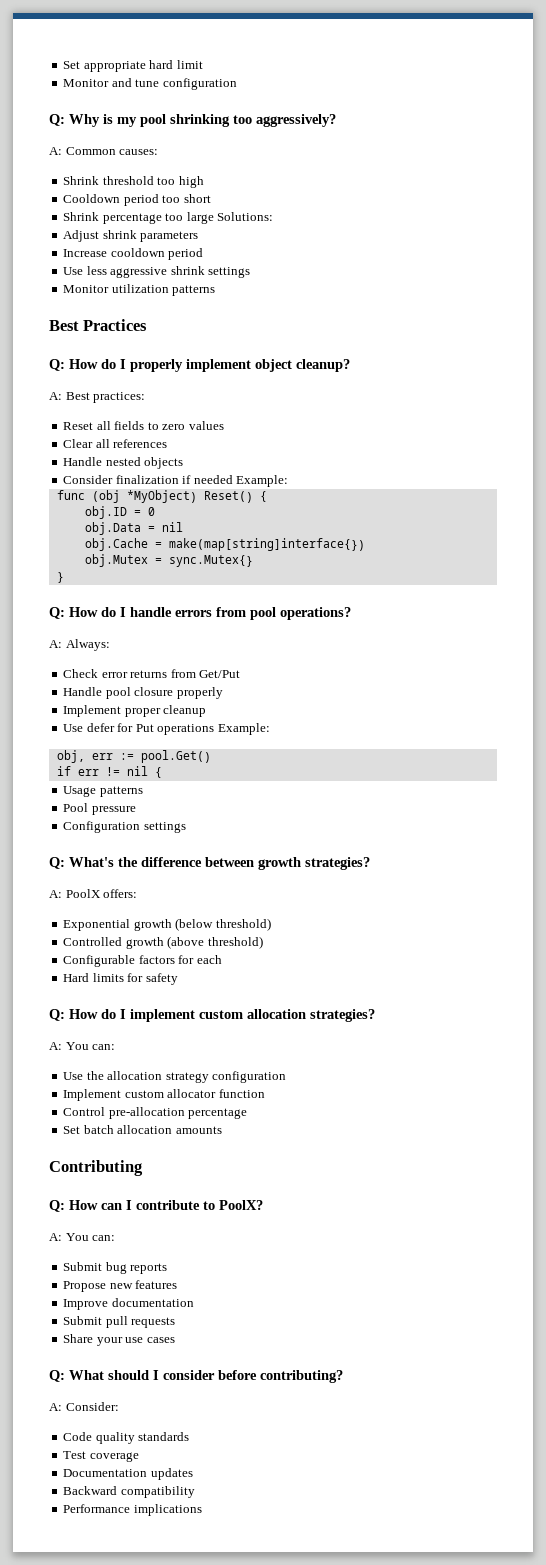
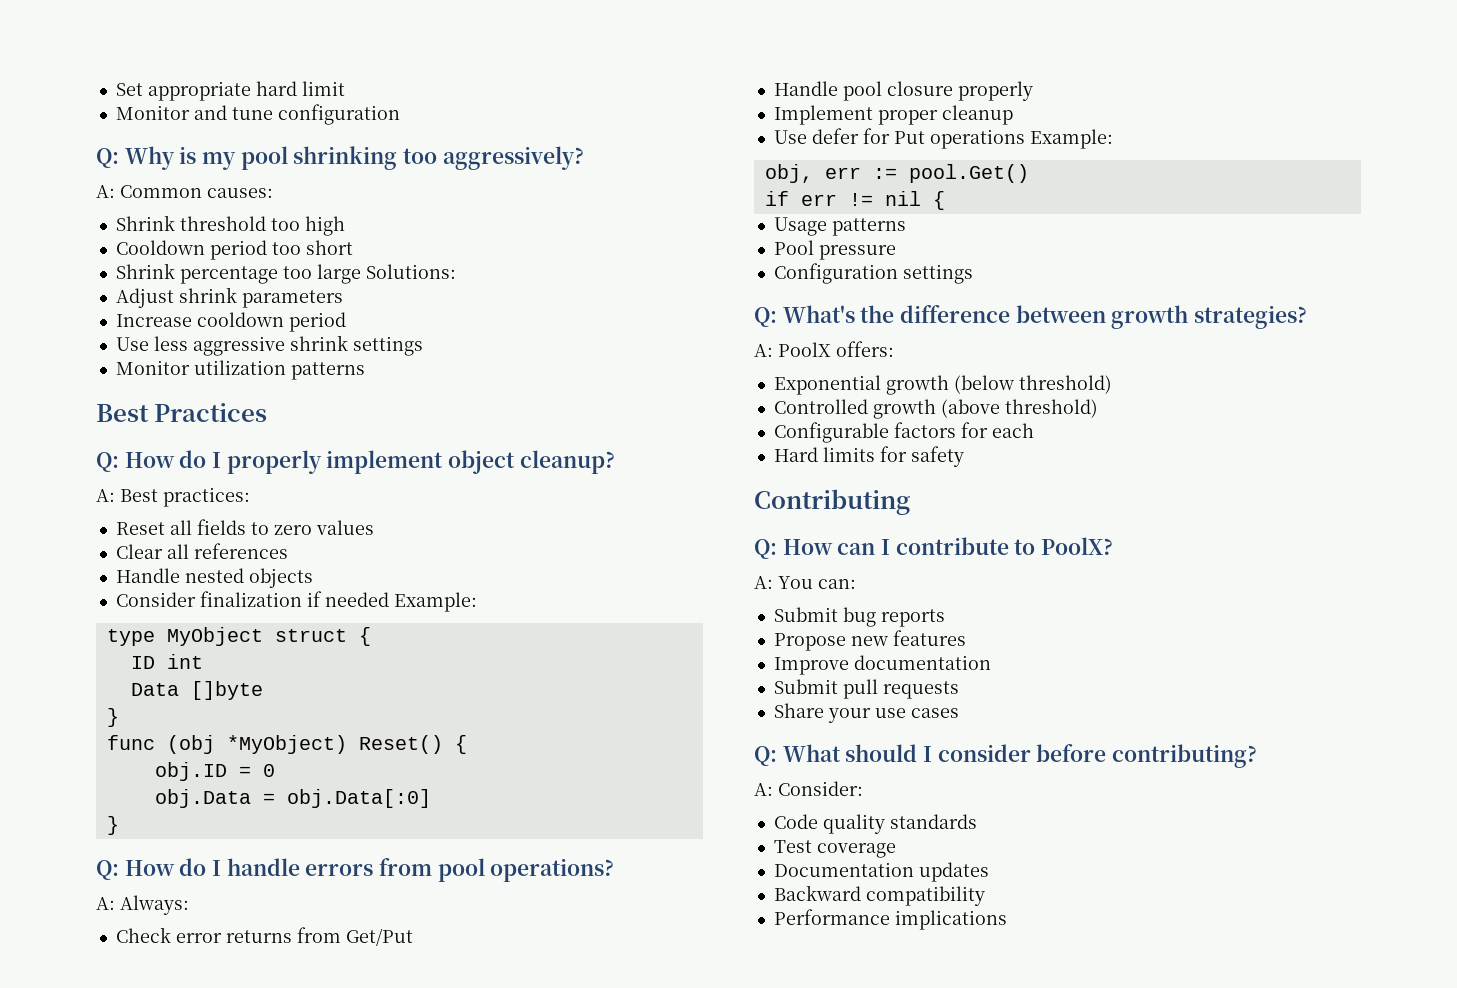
+ type MyObject struct {
+ ID int
+ Data []byte
+ }
- obj.Data = nil
- obj.Cache = make(map[string]interface{})
- obj.Mutex = sync.Mutex{}
+ obj.Data = obj.Data[:0]
- Q: How do I implement custom allocation strategies?
- A: You can:
- Use the allocation strategy configuration
- Implement custom allocator function
- Control pre-allocation percentage
- Set batch allocation amounts

